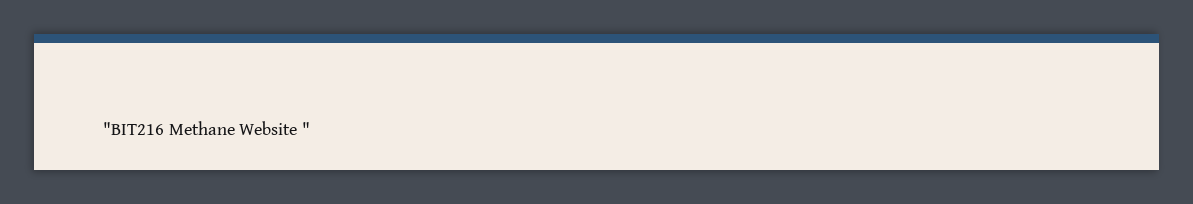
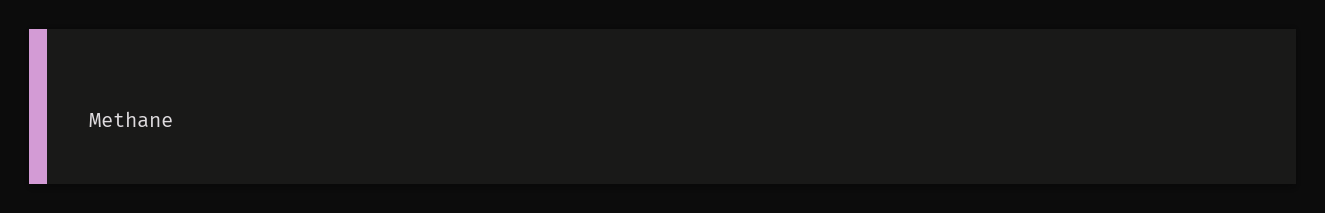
- "BIT216 Methane Website "
+ Methane

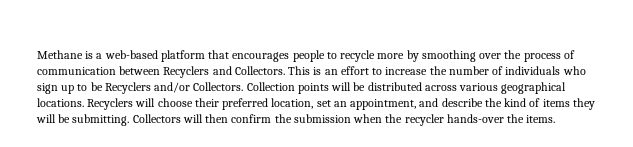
- Methane
+ Methane is a web-based platform that encourages people to recycle more by smoothing over the process of communication between Recyclers and Collectors. This is an effort to increase the number of individuals who sign up to be Recyclers and/or Collectors. Collection points will be distributed across various geographical locations. Recyclers will choose their preferred location, set an appointment, and describe the kind of items they will be submitting. Collectors will then confirm the submission when the recycler hands-over the items.

